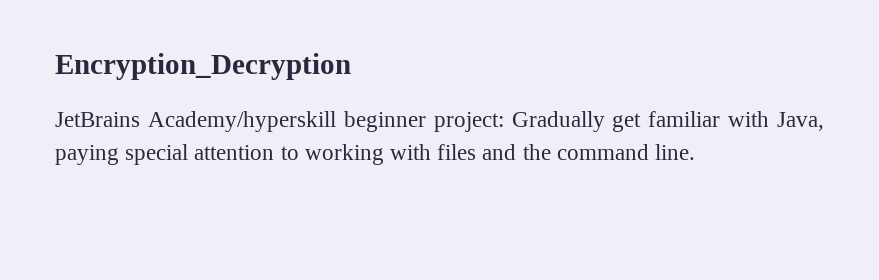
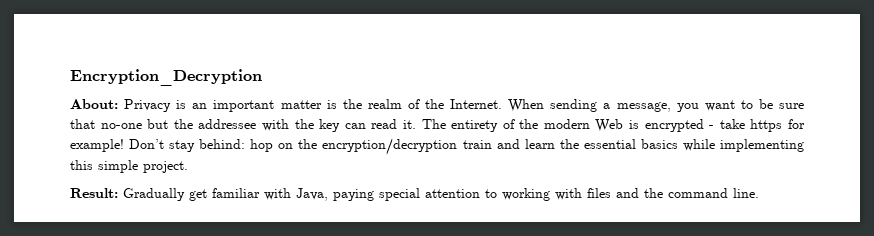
- JetBrains Academy/hyperskill beginner project: Gradually get familiar with Java, paying special attention to working with files and the command line.
+ About: Privacy is an important matter is the realm of the Internet. When sending a message, you want to be sure that no-one but the addressee with the key can read it. The entirety of the modern Web is encrypted - take https for example! Don’t stay behind: hop on the encryption/decryption train and learn the essential basics while implementing this simple project.
+ Result: Gradually get familiar with Java, paying special attention to working with files and the command line.

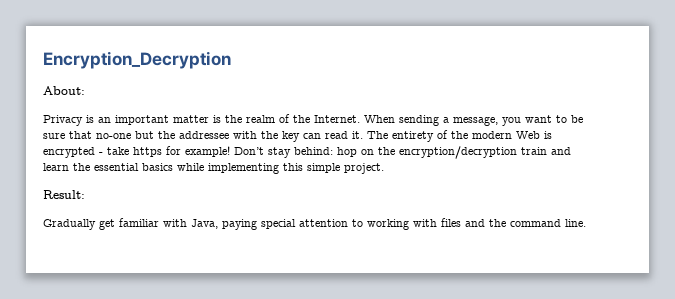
- About: Privacy is an important matter is the realm of the Internet.
+ About:
+ Privacy is an important matter is the realm of the Internet.
- Result: Gradually get familiar with Java, paying special attention to working with files and the command line.
+ Result:
+ Gradually get familiar with Java, paying special attention to working with files and the command line.

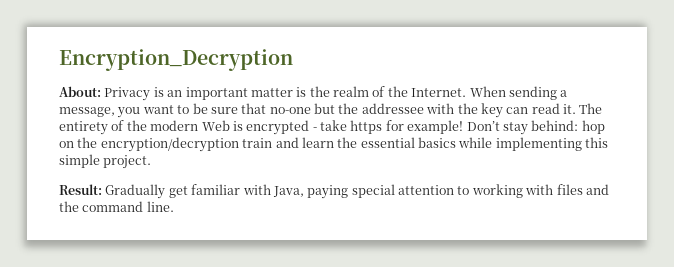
- About:
- Privacy is an important matter is the realm of the Internet.
+ About: Privacy is an important matter is the realm of the Internet.
- Result:
- Gradually get familiar with Java, paying special attention to working with files and the command line.
+ Result: Gradually get familiar with Java, paying special attention to working with files and the command line.

